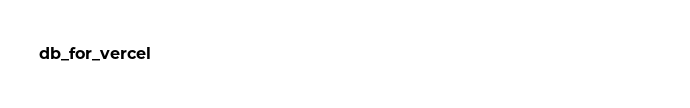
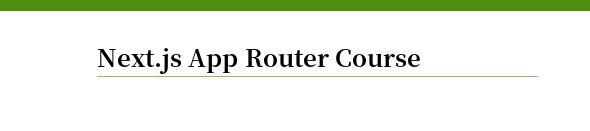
- db_for_vercel
+ Next.js App Router Course

